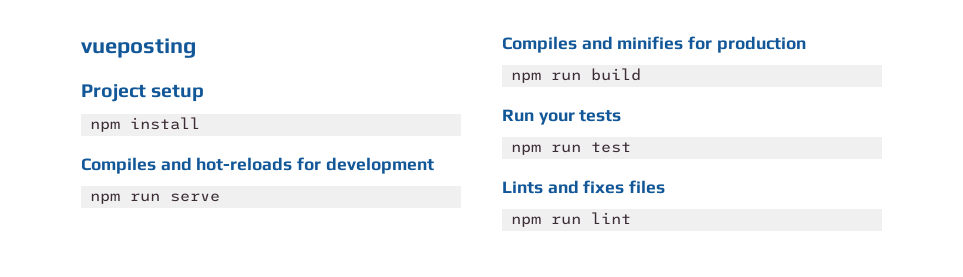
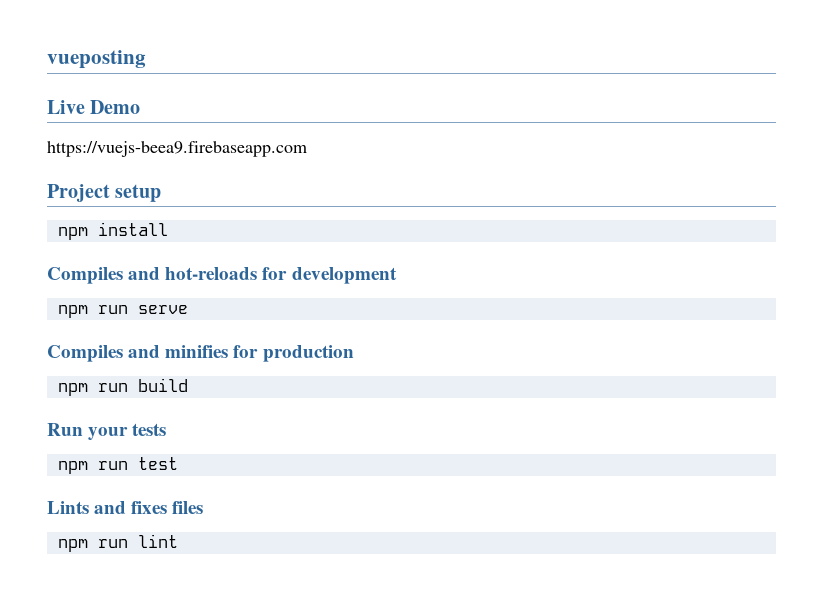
+ Live Demo
+ https://vuejs-beea9.firebaseapp.com

